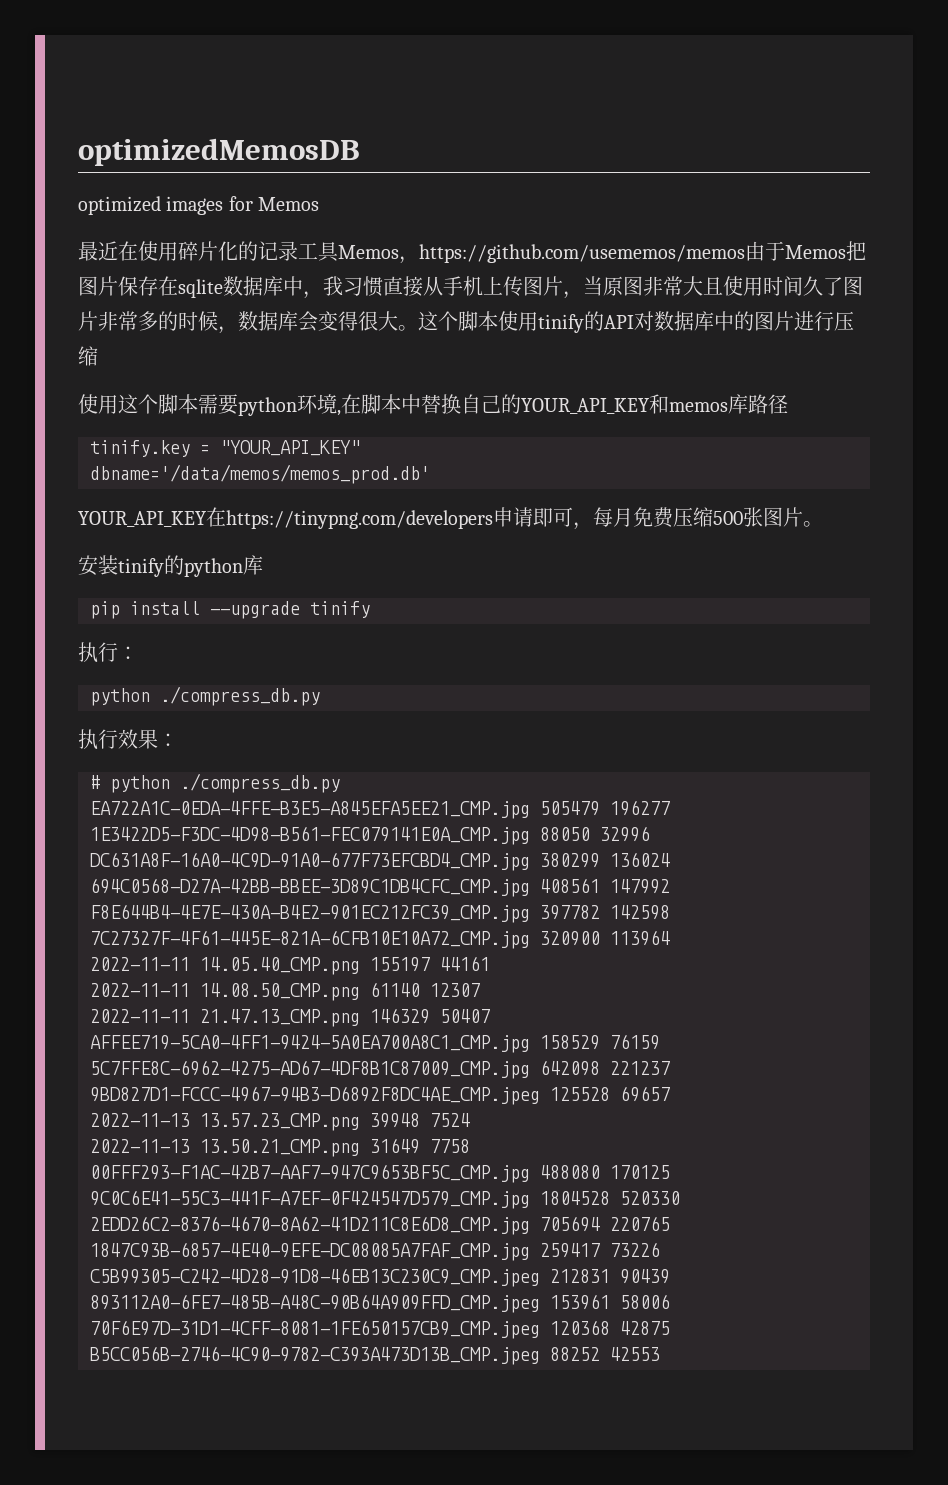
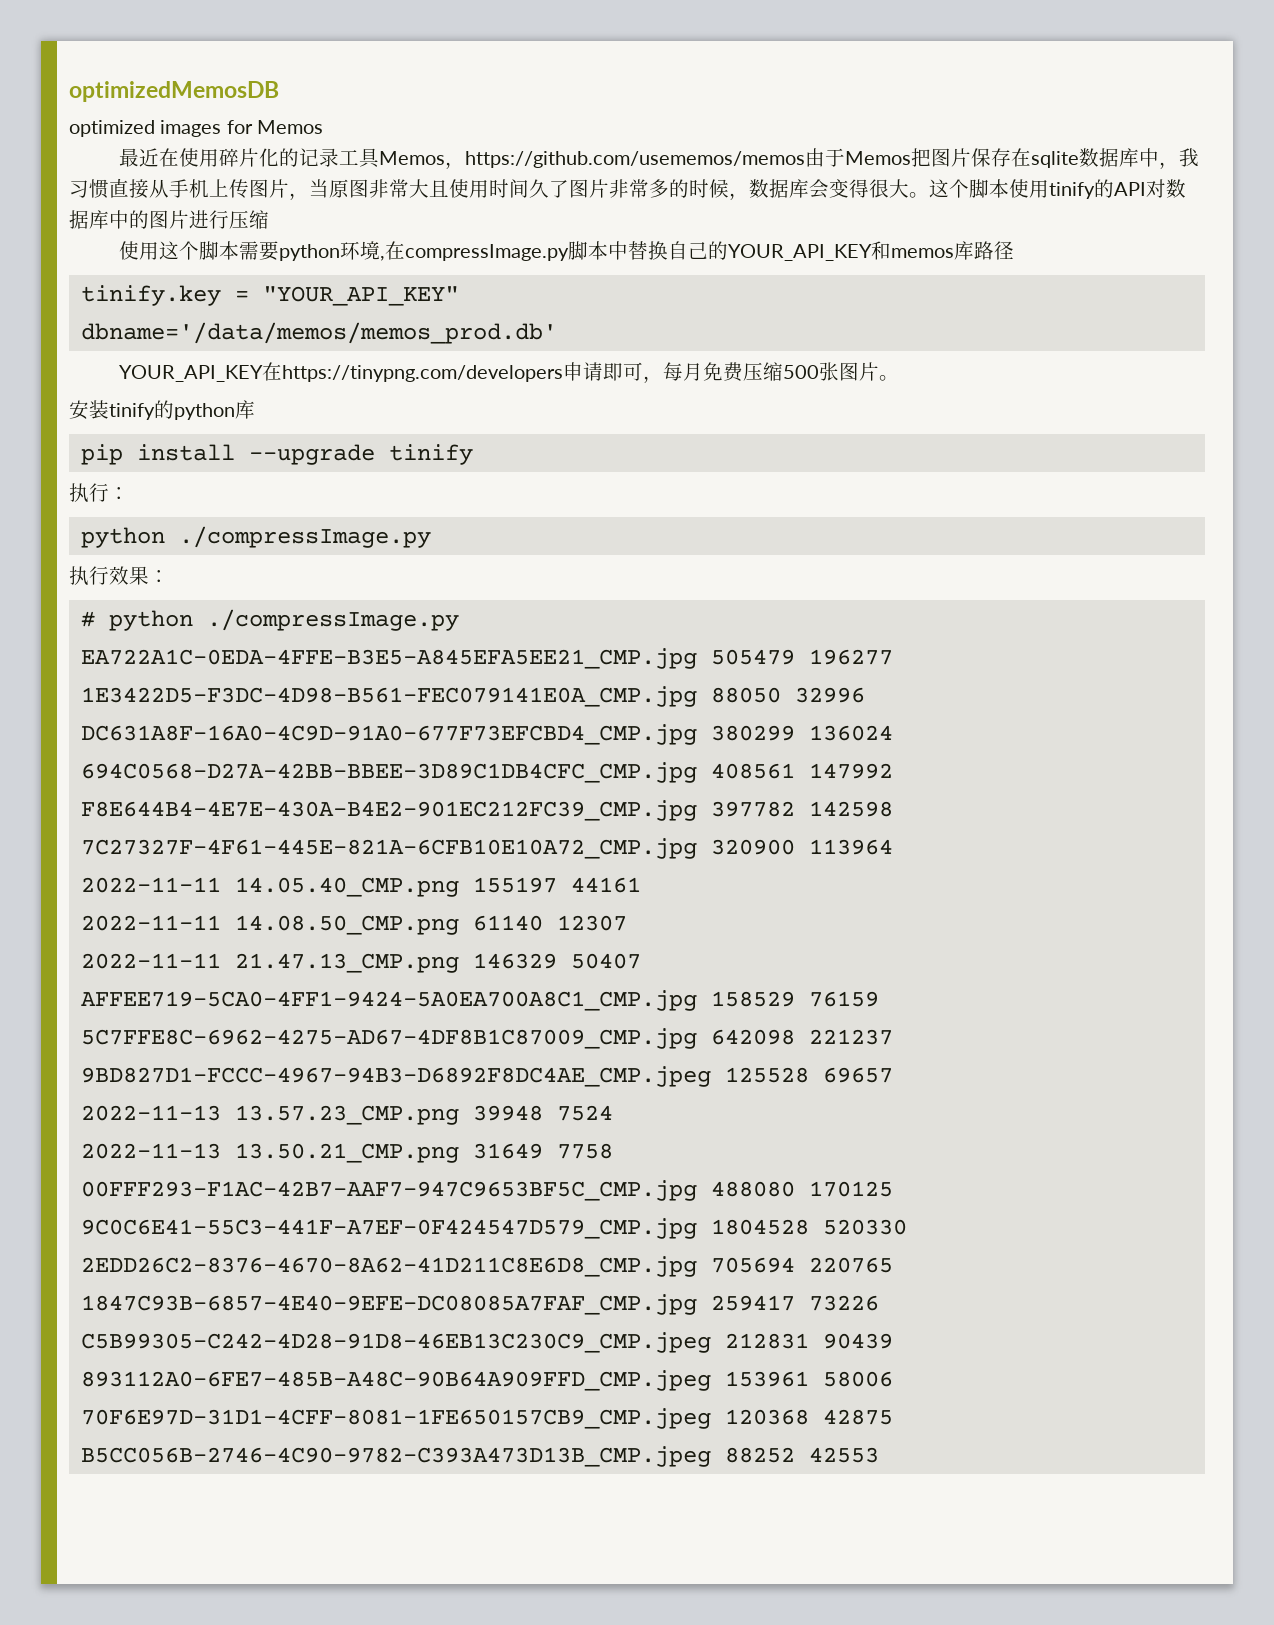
- 使用这个脚本需要python环境,在脚本中替换自己的YOUR_API_KEY和memos库路径
+ 使用这个脚本需要python环境,在compressImage.py脚本中替换自己的YOUR_API_KEY和memos库路径
  执行：
- python ./compress_db.py
+ python ./compressImage.py
- # python ./compress_db.py
+ # python ./compressImage.py

